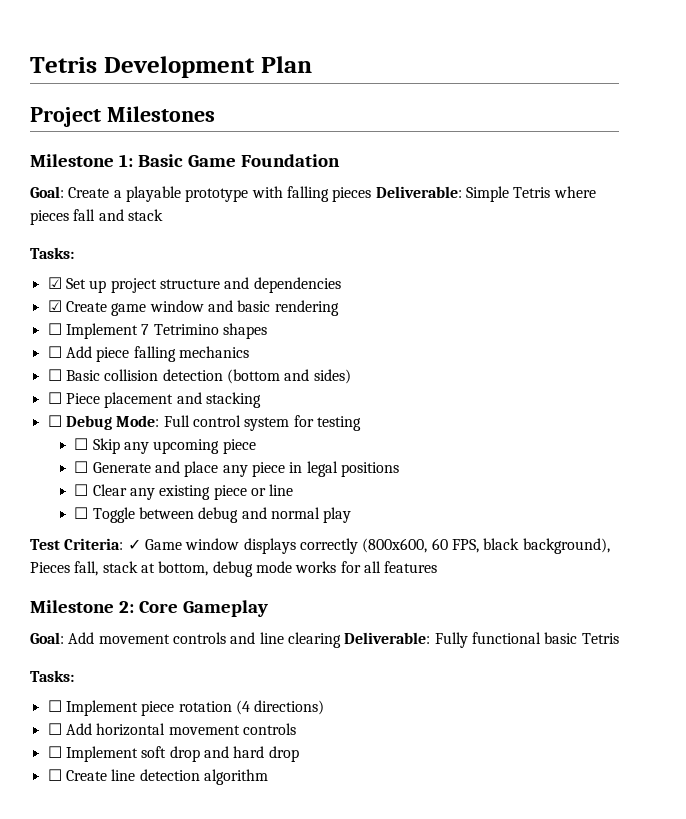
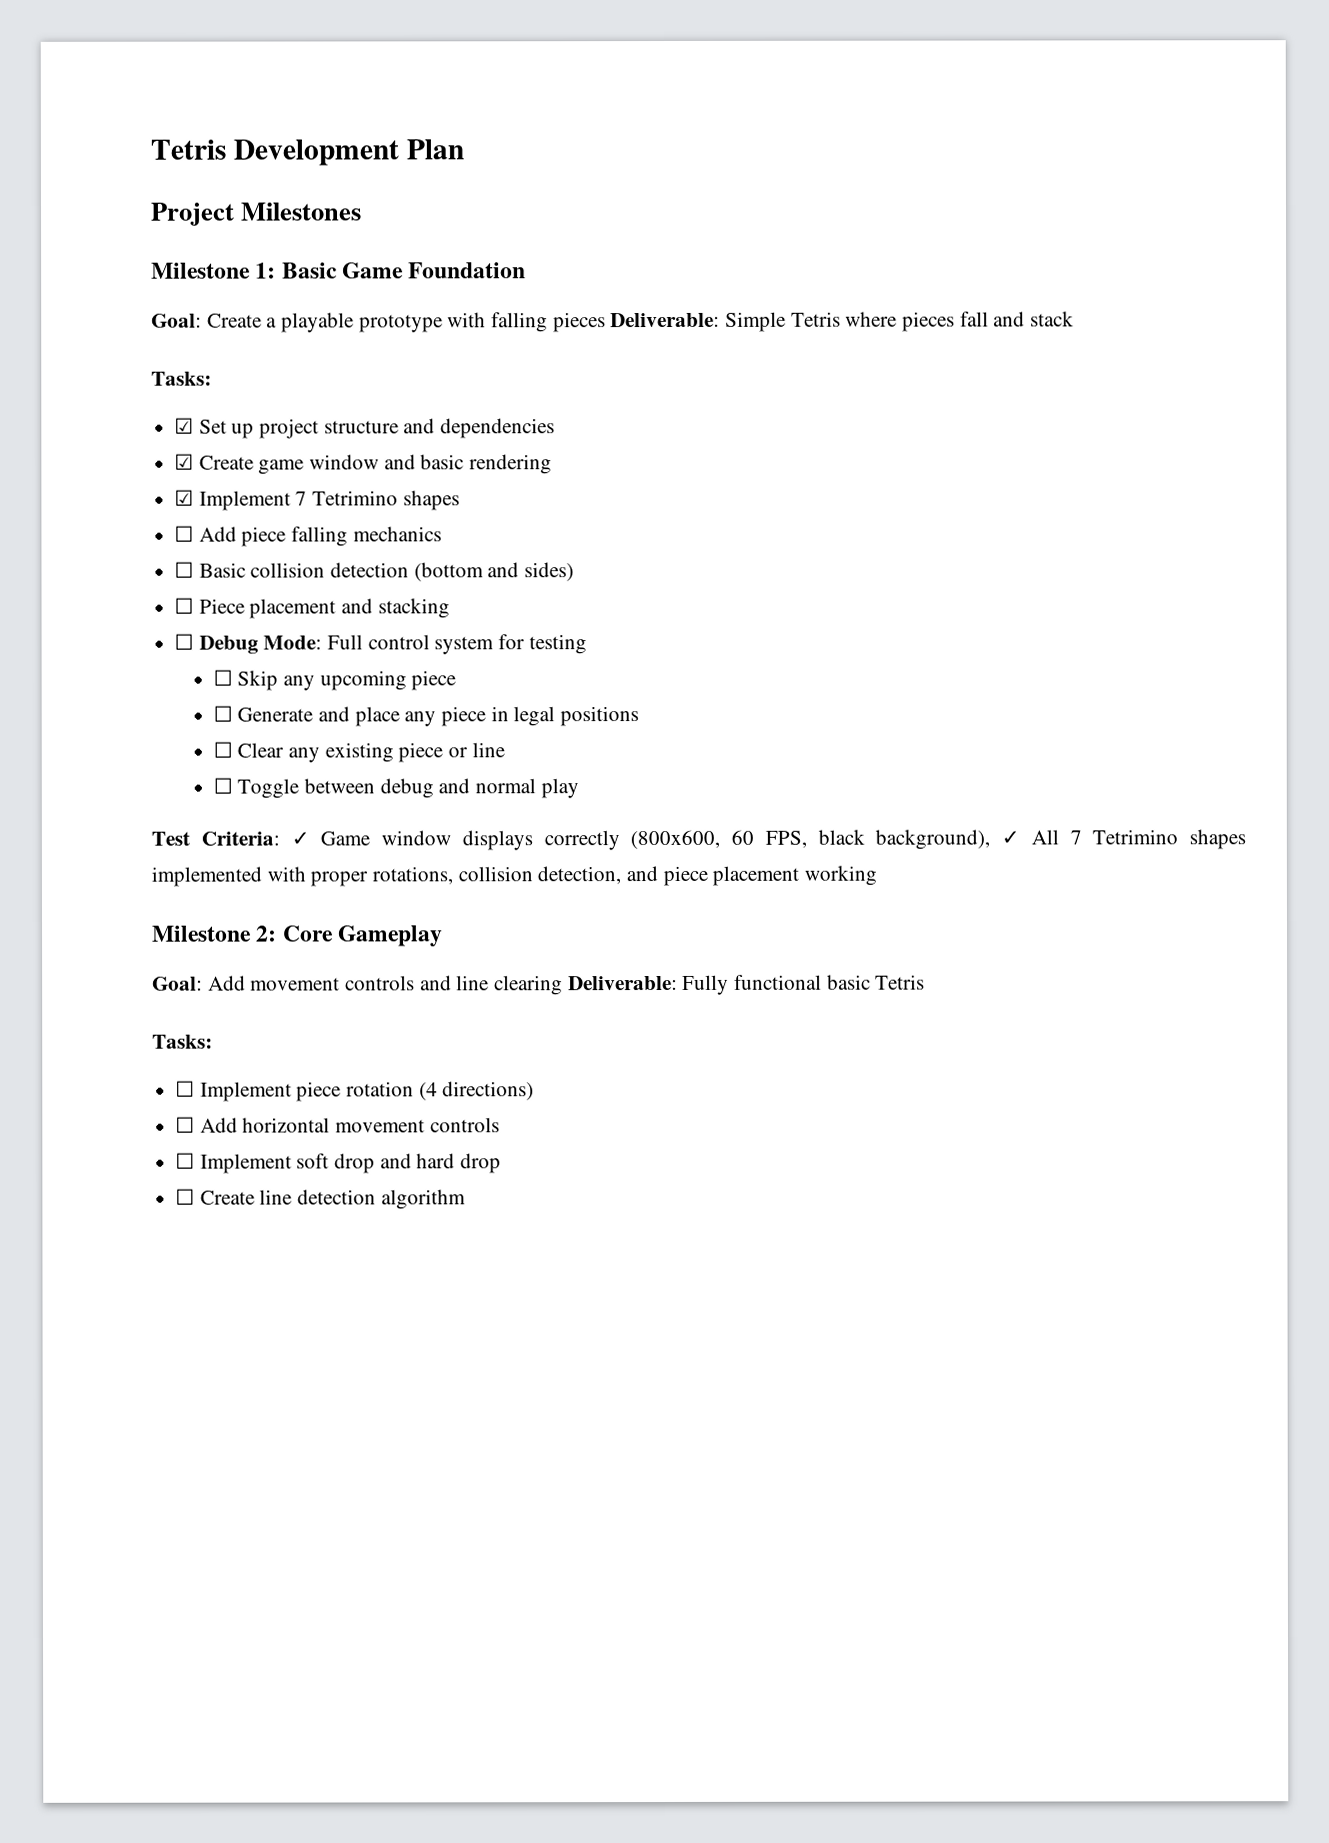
- ☐ Implement 7 Tetrimino shapes
+ ☑ Implement 7 Tetrimino shapes
- Test Criteria: ✓ Game window displays correctly (800x600, 60 FPS, black background), Pieces fall, stack at bottom, debug mode works for all features
+ Test Criteria: ✓ Game window displays correctly (800x600, 60 FPS, black background), ✓ All 7 Tetrimino shapes implemented with proper rotations, collision detection, and piece placement working

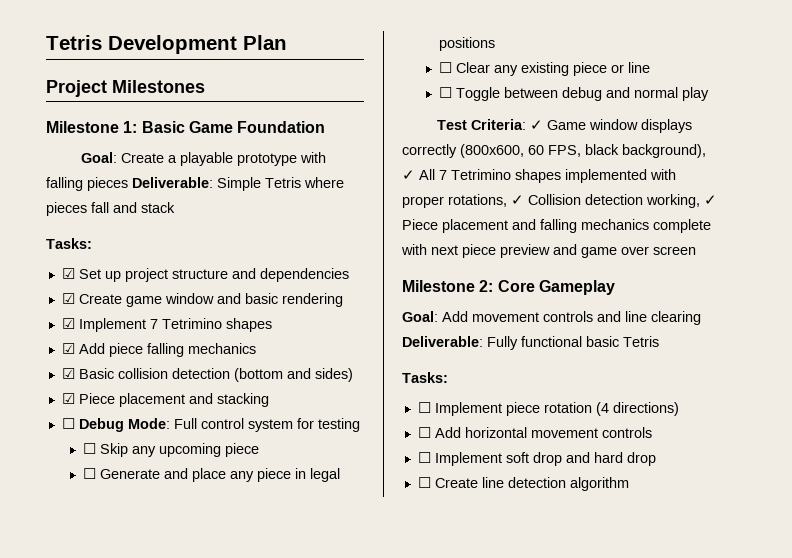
- ☐ Add piece falling mechanics
+ ☑ Add piece falling mechanics
- ☐ Basic collision detection (bottom and sides)
+ ☑ Basic collision detection (bottom and sides)
- ☐ Piece placement and stacking
+ ☑ Piece placement and stacking
- Test Criteria: ✓ Game window displays correctly (800x600, 60 FPS, black background), ✓ All 7 Tetrimino shapes implemented with proper rotations, collision detection, and piece placement working
+ Test Criteria: ✓ Game window displays correctly (800x600, 60 FPS, black background), ✓ All 7 Tetrimino shapes implemented with proper rotations, ✓ Collision detection working, ✓ Piece placement and falling mechanics complete with next piece preview and game over screen

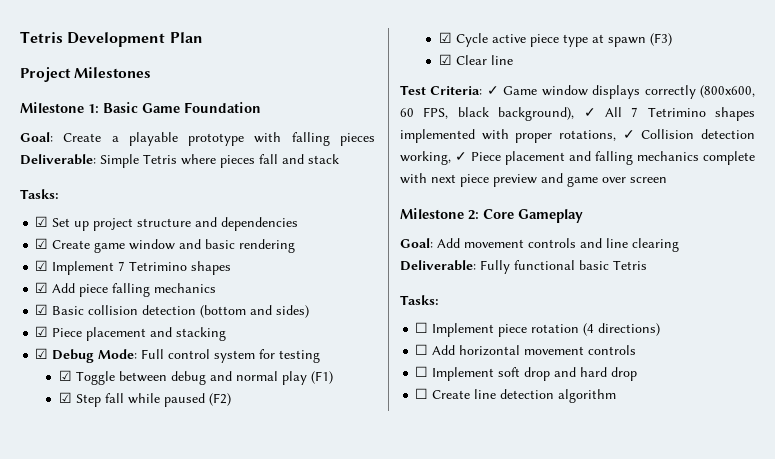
- ☐ Debug Mode: Full control system for testing
+ ☑ Debug Mode: Full control system for testing
- ☐ Skip any upcoming piece
- ☐ Generate and place any piece in legal positions
- ☐ Clear any existing piece or line
- ☐ Toggle between debug and normal play
+ ☑ Toggle between debug and normal play (F1)
+ ☑ Step fall while paused (F2)
+ ☑ Cycle active piece type at spawn (F3)
+ ☑ Clear line

